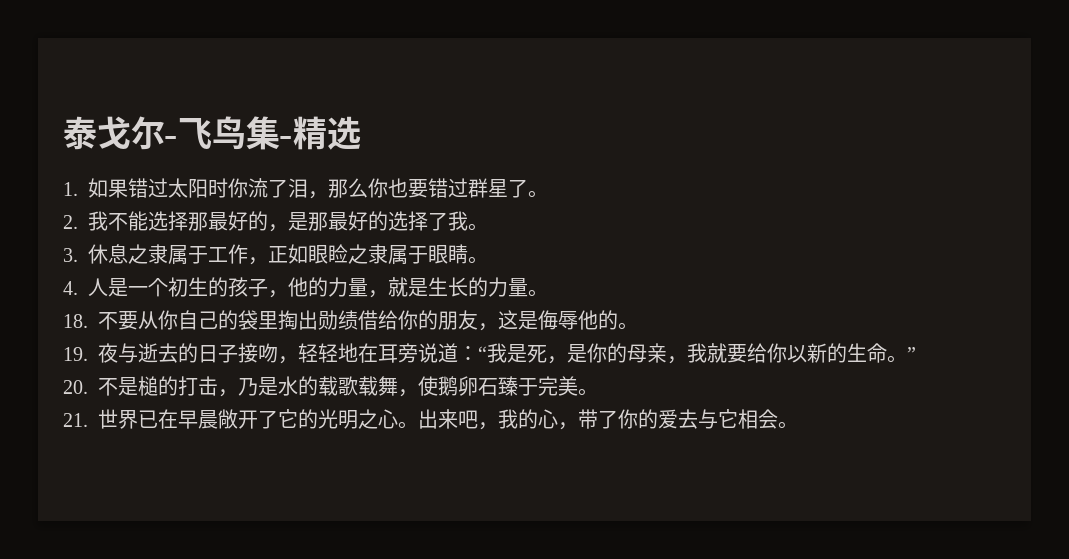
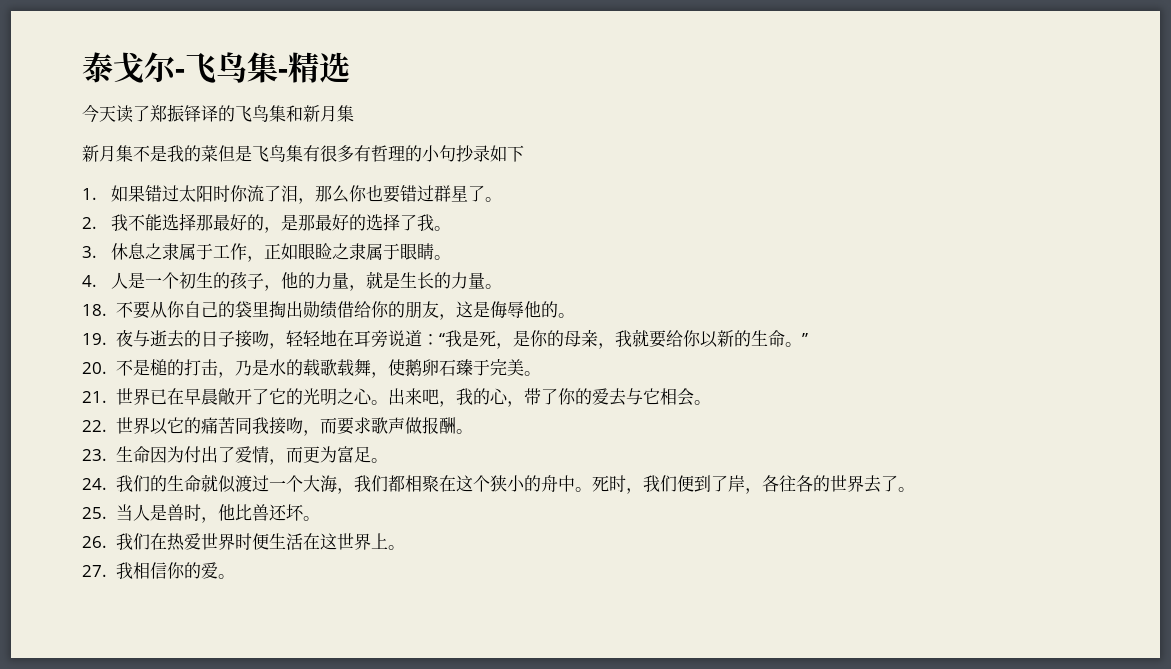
+ 今天读了郑振铎译的飞鸟集和新月集
+ 新月集不是我的菜但是飞鸟集有很多有哲理的小句抄录如下
+ 22.世界以它的痛苦同我接吻，而要求歌声做报酬。
+ 23.生命因为付出了爱情，而更为富足。
+ 24.我们的生命就似渡过一个大海，我们都相聚在这个狭小的舟中。死时，我们便到了岸，各往各的世界去了。
+ 25.当人是兽时，他比兽还坏。
+ 26.我们在热爱世界时便生活在这世界上。
+ 27.我相信你的爱。

